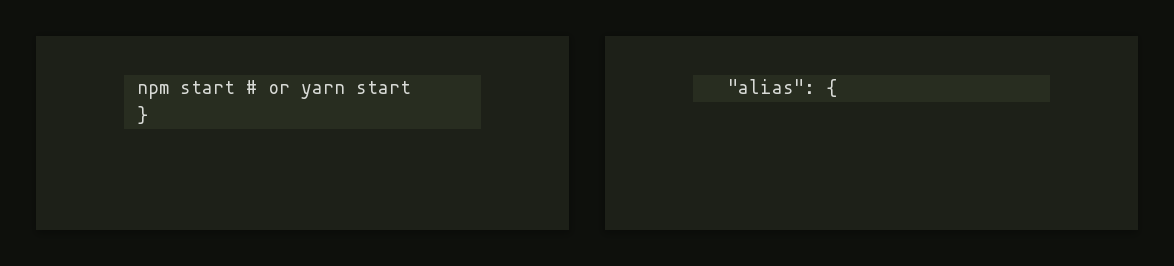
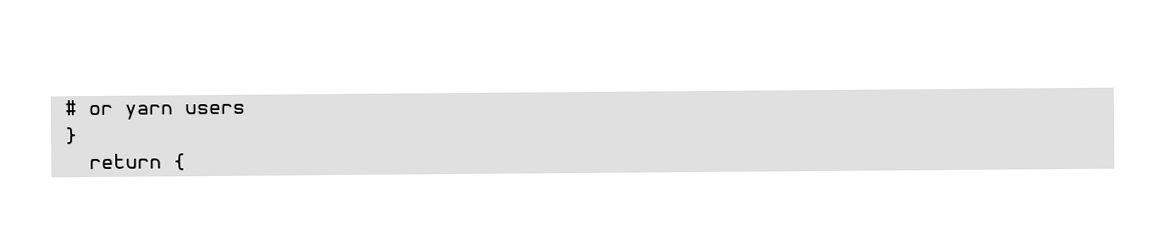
- npm start # or yarn start
+ # or yarn users
- "alias": {
+ return {

